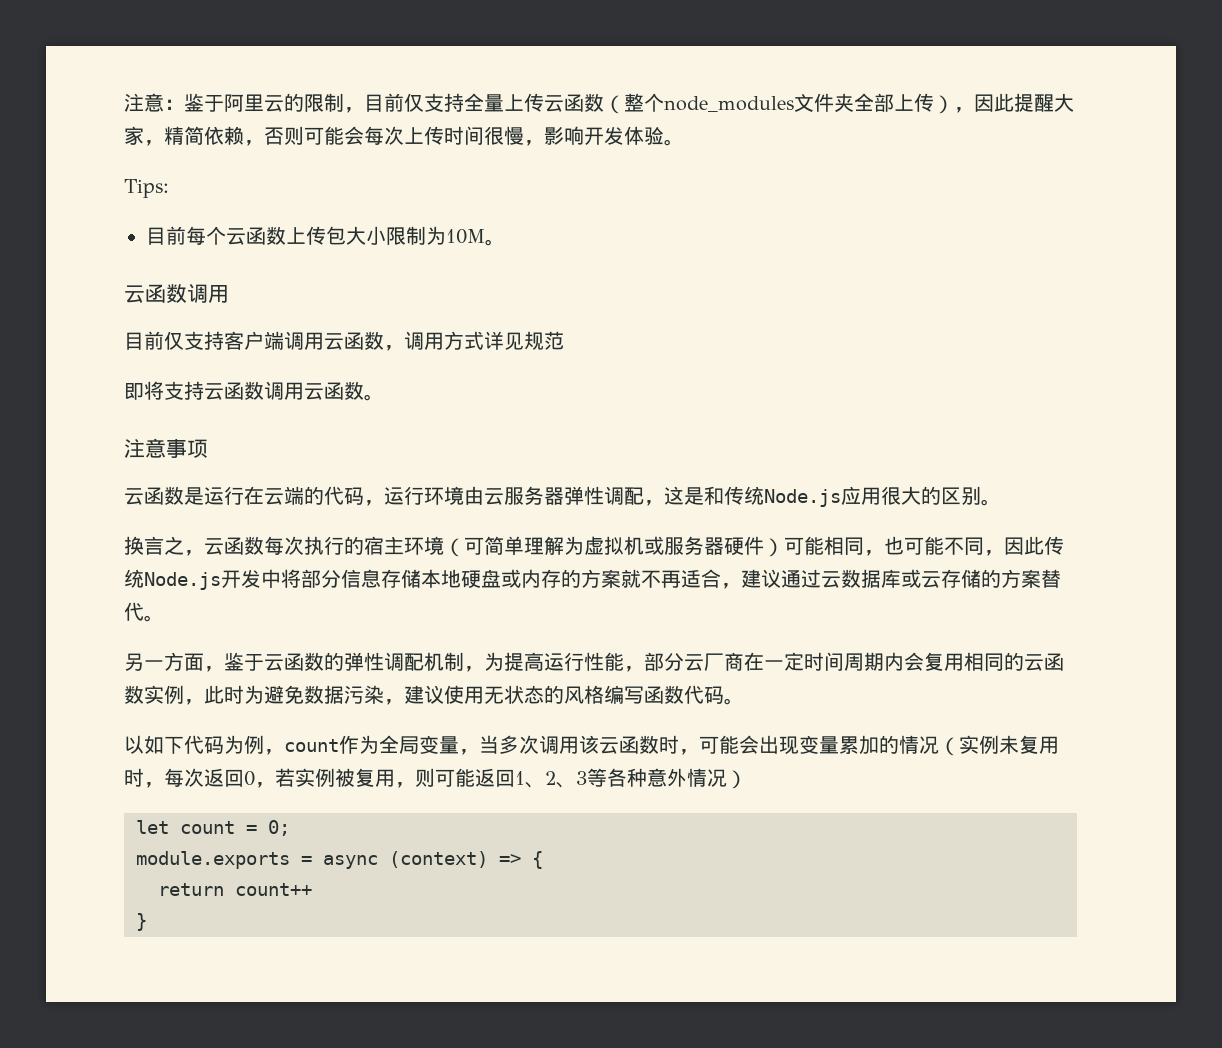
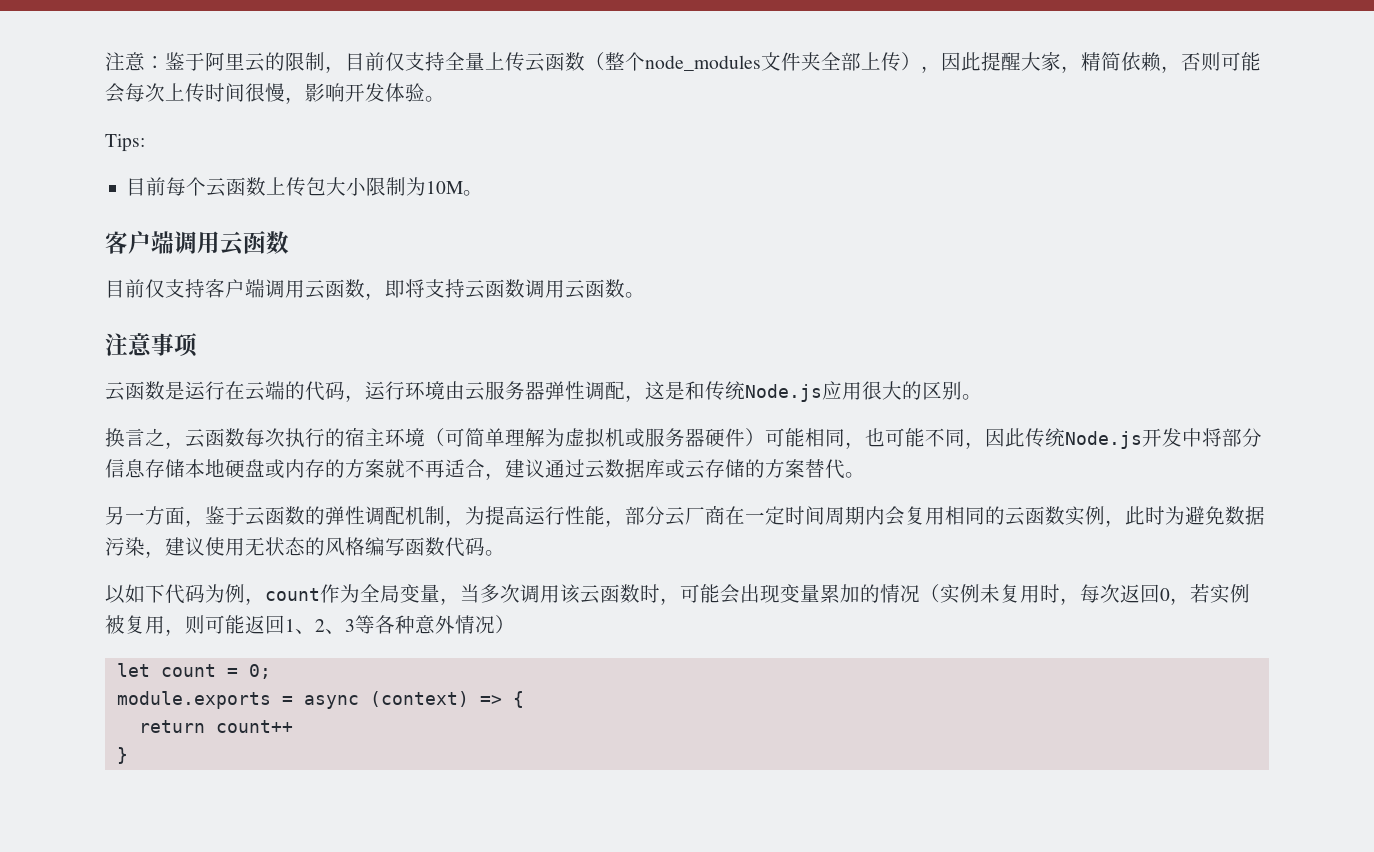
  目前每个云函数上传包大小限制为10M。
- 云函数调用
+ 客户端调用云函数
- 目前仅支持客户端调用云函数，调用方式详见规范
- 即将支持云函数调用云函数。
+ 目前仅支持客户端调用云函数，即将支持云函数调用云函数。

